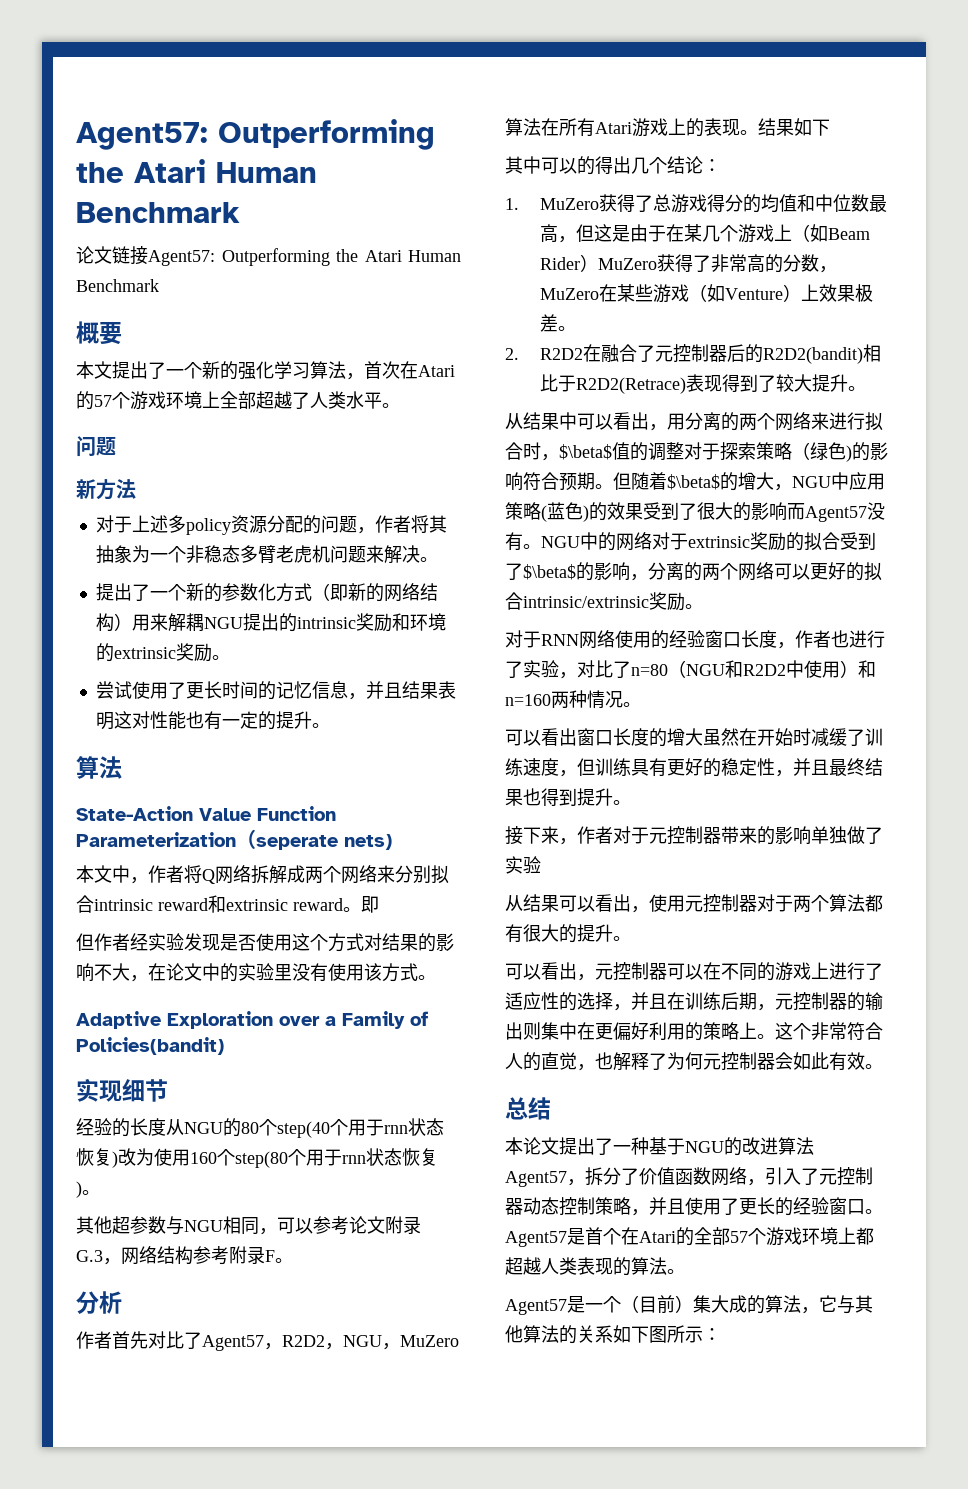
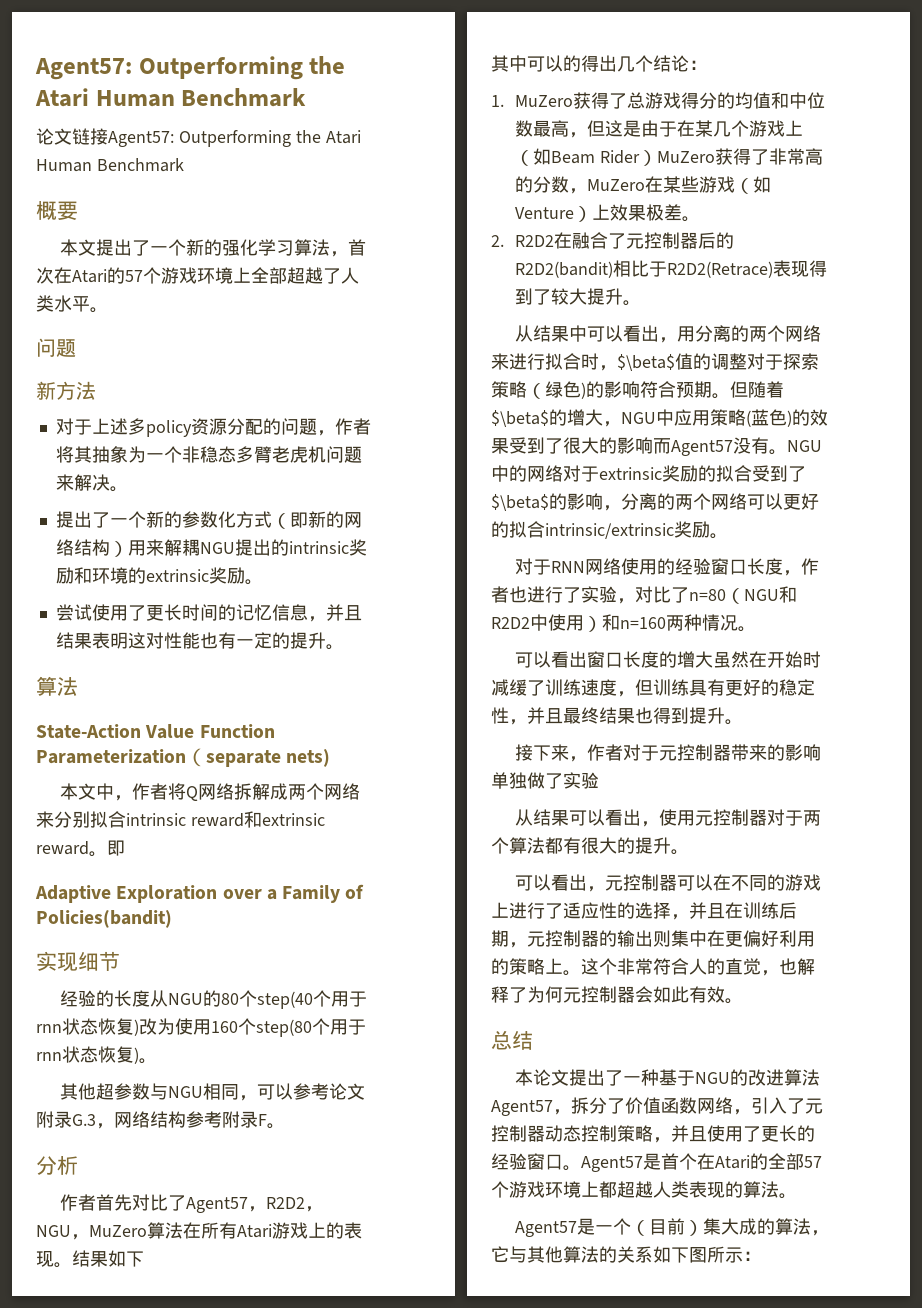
- State-Action Value Function Parameterization（seperate nets)
+ State-Action Value Function Parameterization（separate nets)
- 但作者经实验发现是否使用这个方式对结果的影响不大，在论文中的实验里没有使用该方式。

